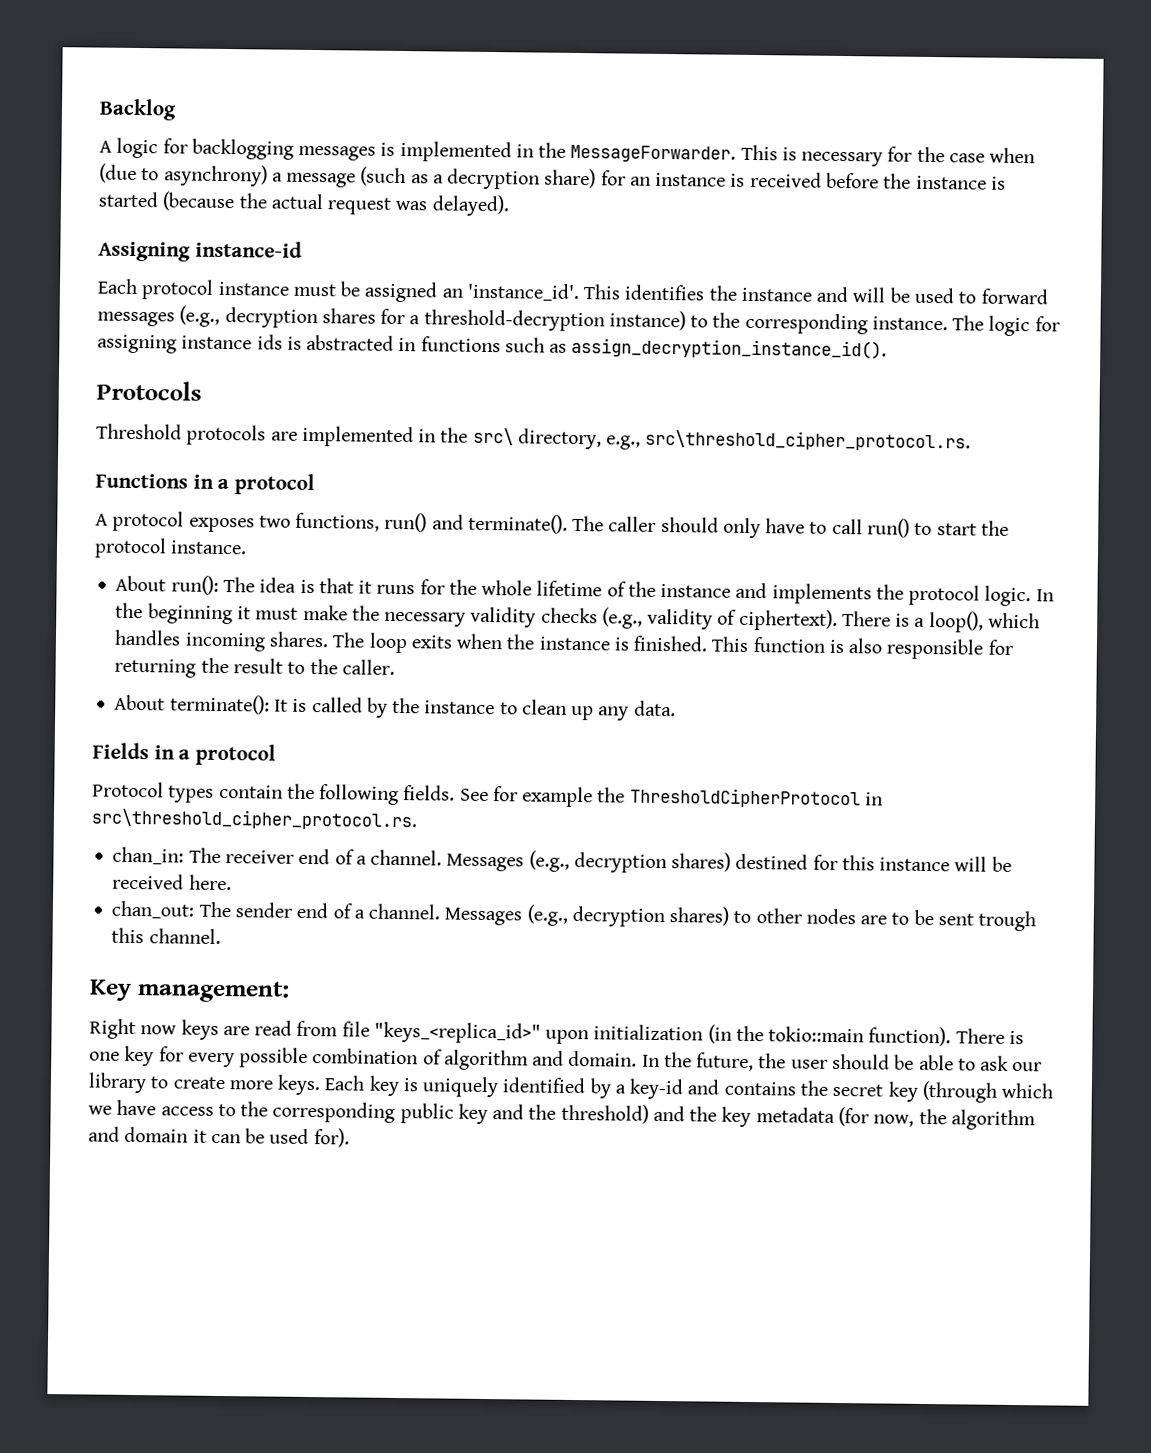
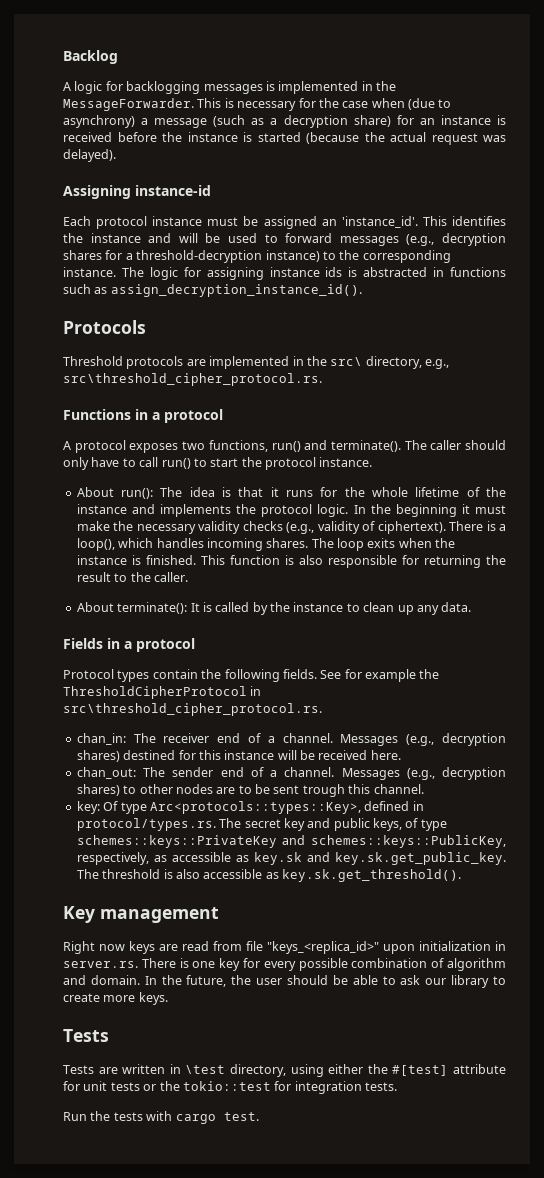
+ key: Of type Arc<protocols::types::Key>, defined in protocol/types.rs. The secret key and public keys, of type schemes::keys::PrivateKey and schemes::keys::PublicKey, respectively, as accessible as key.sk and key.sk.get_public_key. The threshold is also accessible as key.sk.get_threshold().
- Key management:
+ Key management
- Right now keys are read from file "keys_<replica_id>" upon initialization (in the tokio::main function). There is one key for every possible combination of algorithm and domain.
+ Right now keys are read from file "keys_<replica_id>" upon initialization in server.rs. There is one key for every possible combination of algorithm and domain.
- In the future, the user should be able to ask our library to create more keys. Each key is uniquely identified by a key-id and contains the secret key (through which we have access to the corresponding public key and the threshold) and the key metadata (for now, the algorithm and domain it can be used for).
+ In the future, the user should be able to ask our library to create more keys.
+ Tests
+ Tests are written in \test directory, using either the #[test] attribute for unit tests or the tokio::test for integration tests.
+ Run the tests with cargo test.

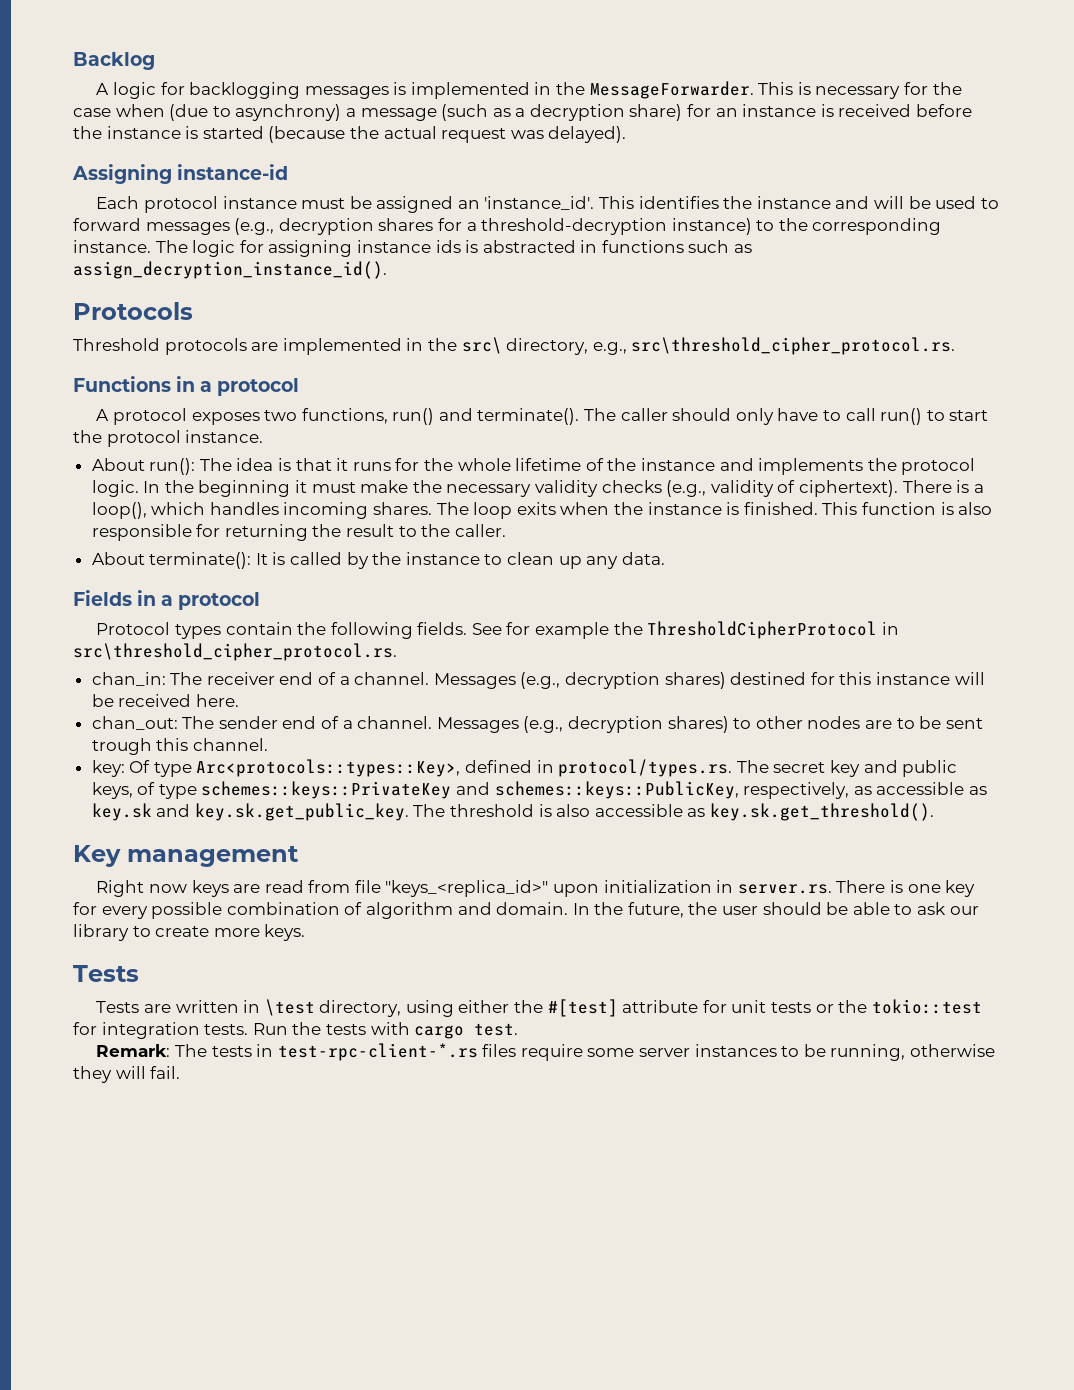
- Tests are written in \test directory, using either the #[test] attribute for unit tests or the tokio::test for integration tests.
- Run the tests with cargo test.
+ Tests are written in \test directory, using either the #[test] attribute for unit tests or the tokio::test for integration tests. Run the tests with cargo test.
+ Remark: The tests in test-rpc-client-*.rs files require some server instances to be running, otherwise they will fail.

